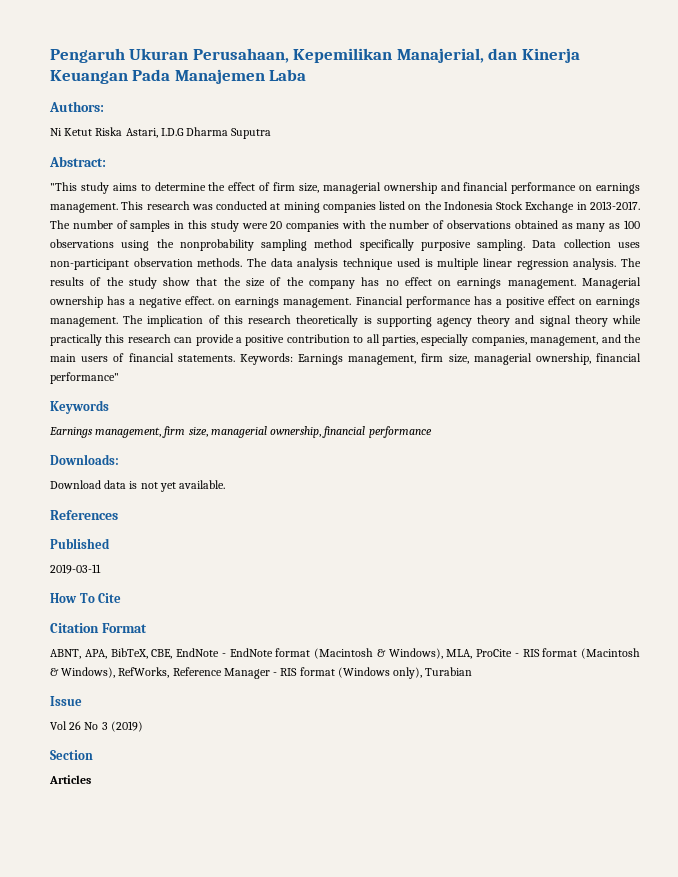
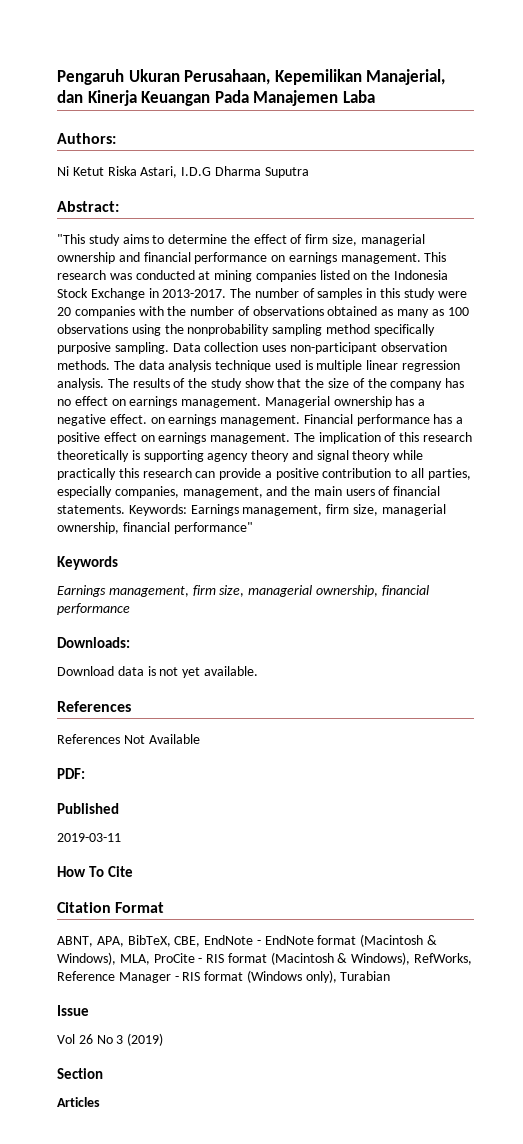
+ References Not Available
+ PDF:

